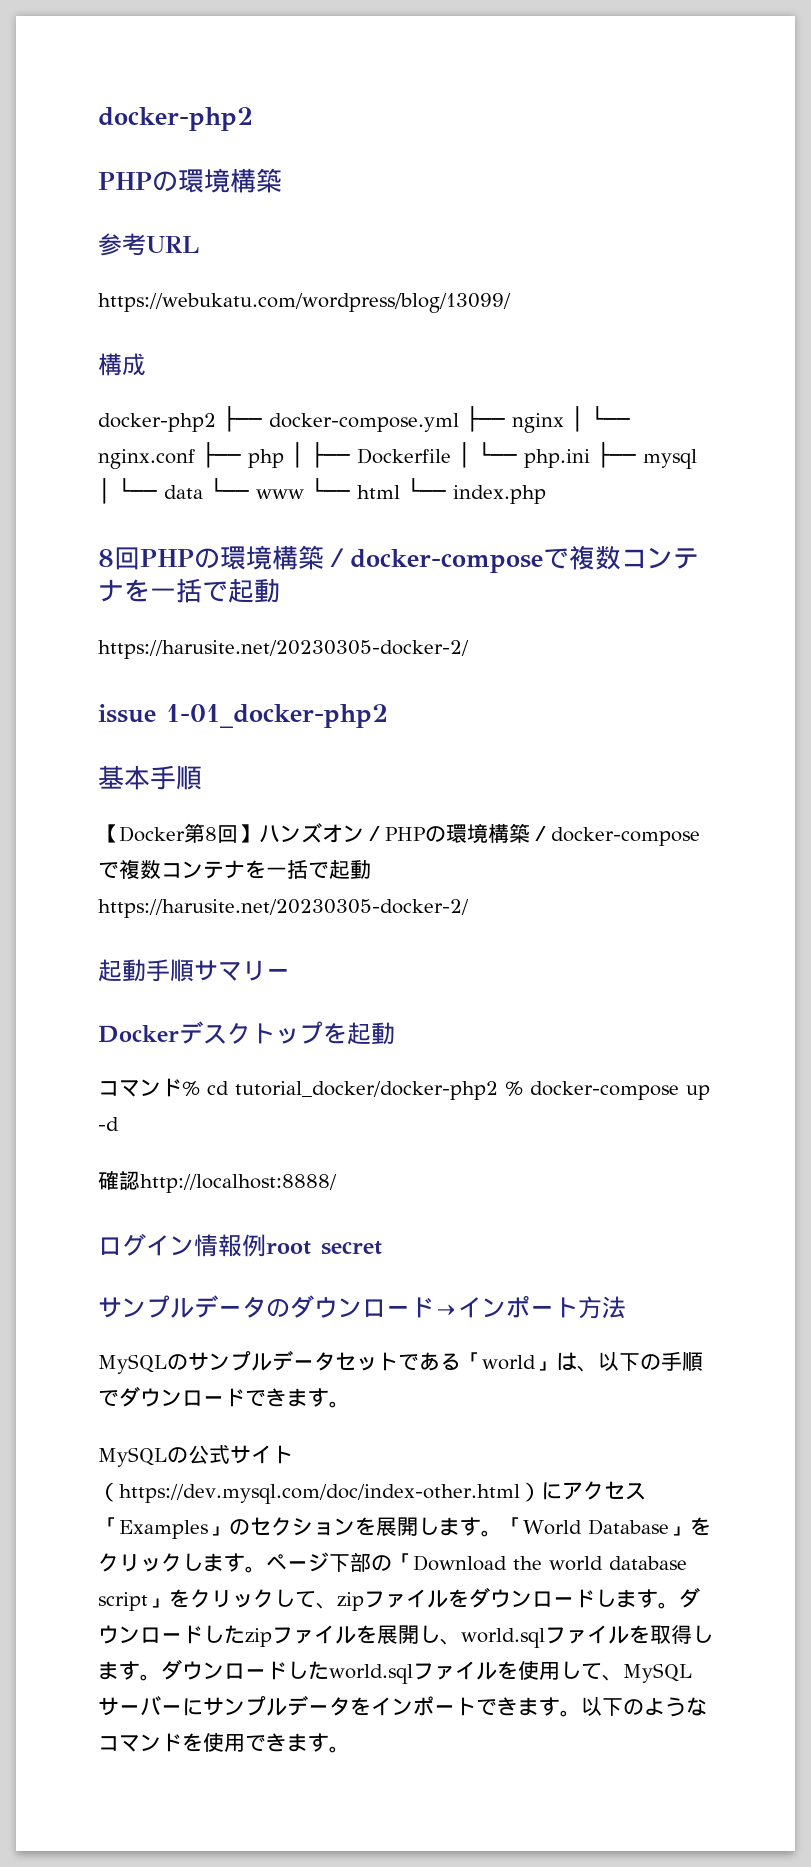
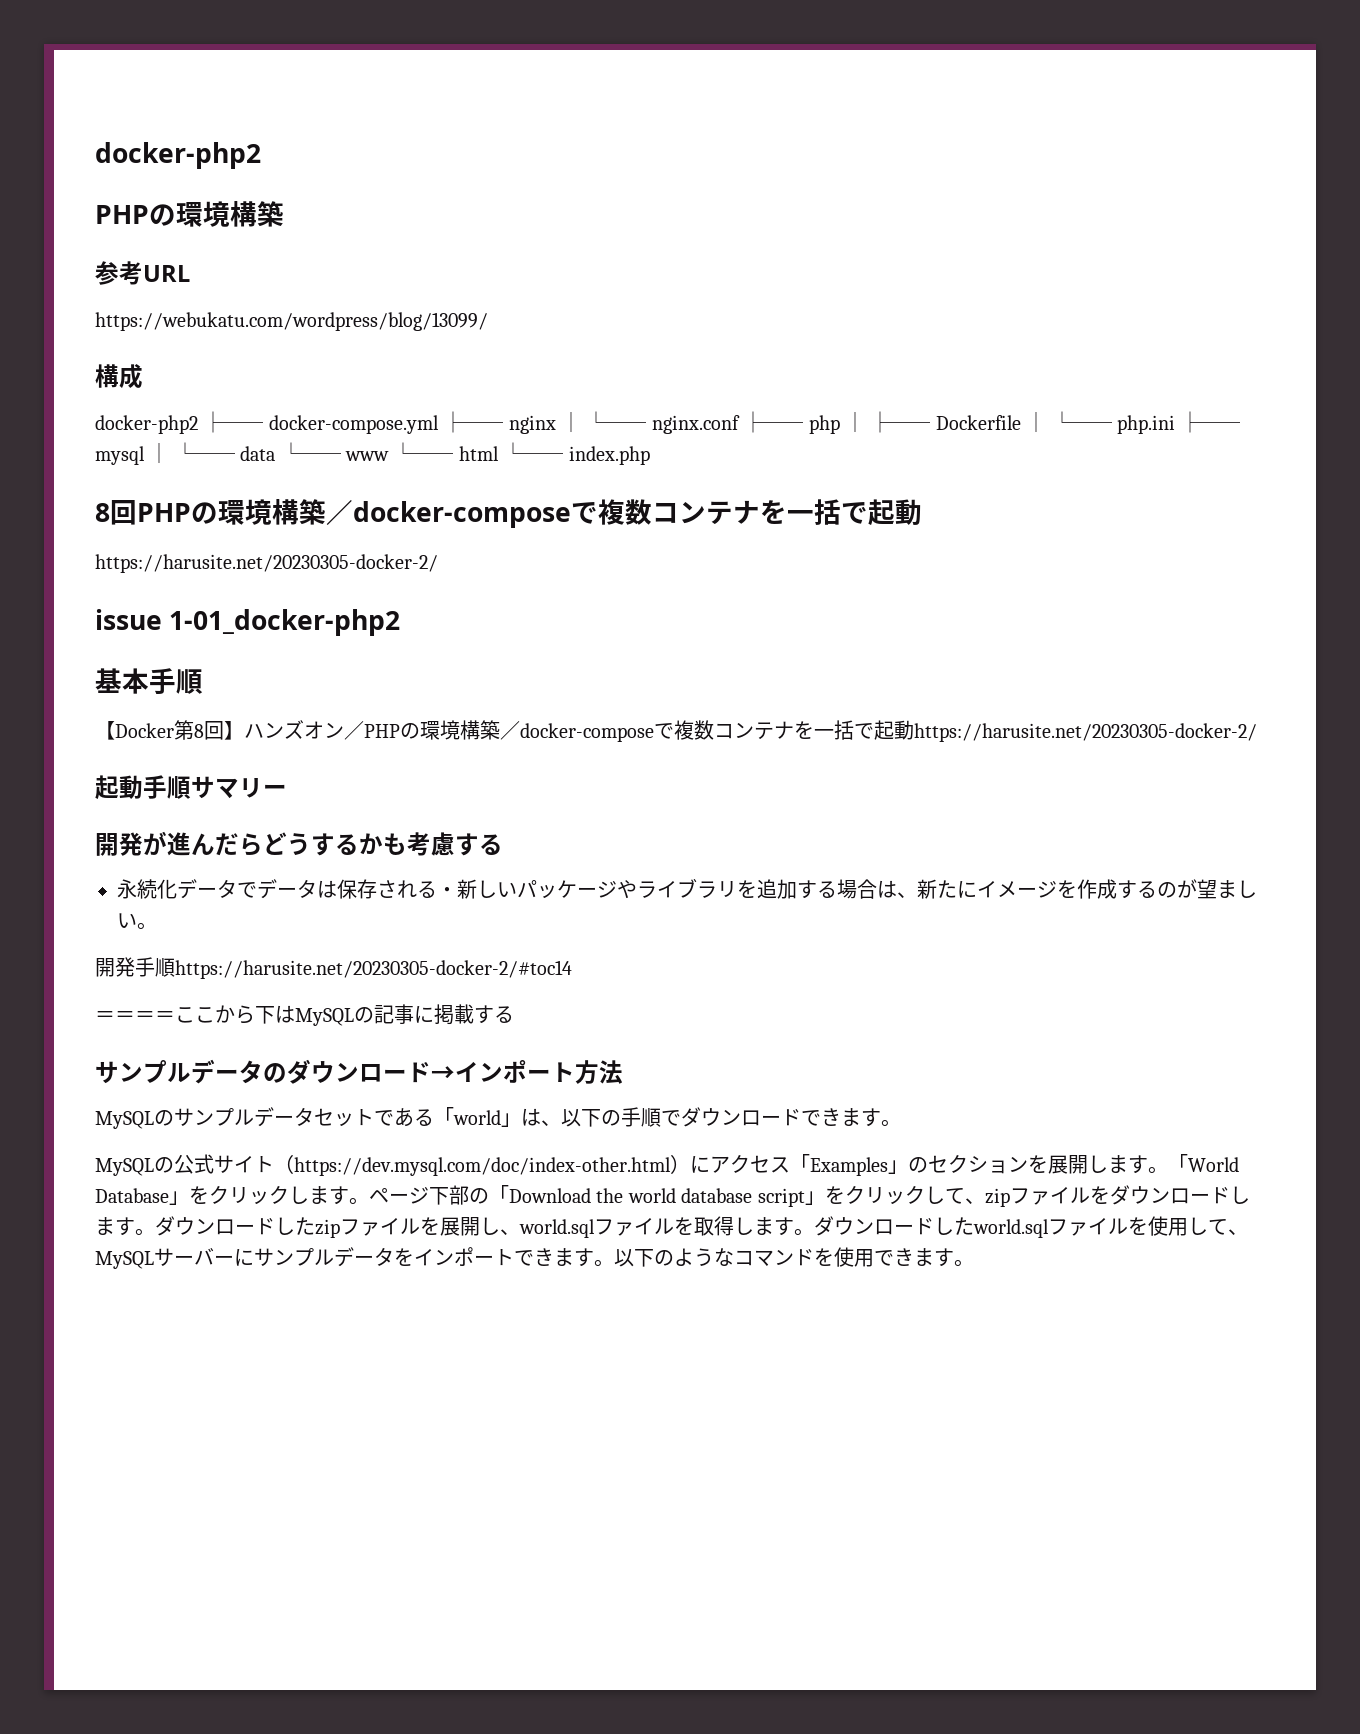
- Dockerデスクトップを起動
- コマンド% cd tutorial_docker/docker-php2 % docker-compose up -d
- 確認http://localhost:8888/
- ログイン情報例root secret
+ 開発が進んだらどうするかも考慮する
+ 永続化データでデータは保存される・新しいパッケージやライブラリを追加する場合は、新たにイメージを作成するのが望ましい。
+ 開発手順https://harusite.net/20230305-docker-2/#toc14
+ ＝＝＝＝ここから下はMySQLの記事に掲載する

